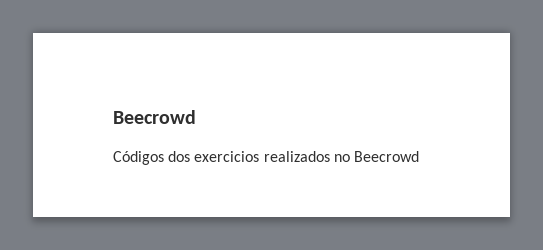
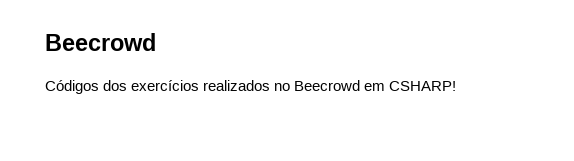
- Códigos dos exercicios realizados no Beecrowd
+ Códigos dos exercícios realizados no Beecrowd em CSHARP!

